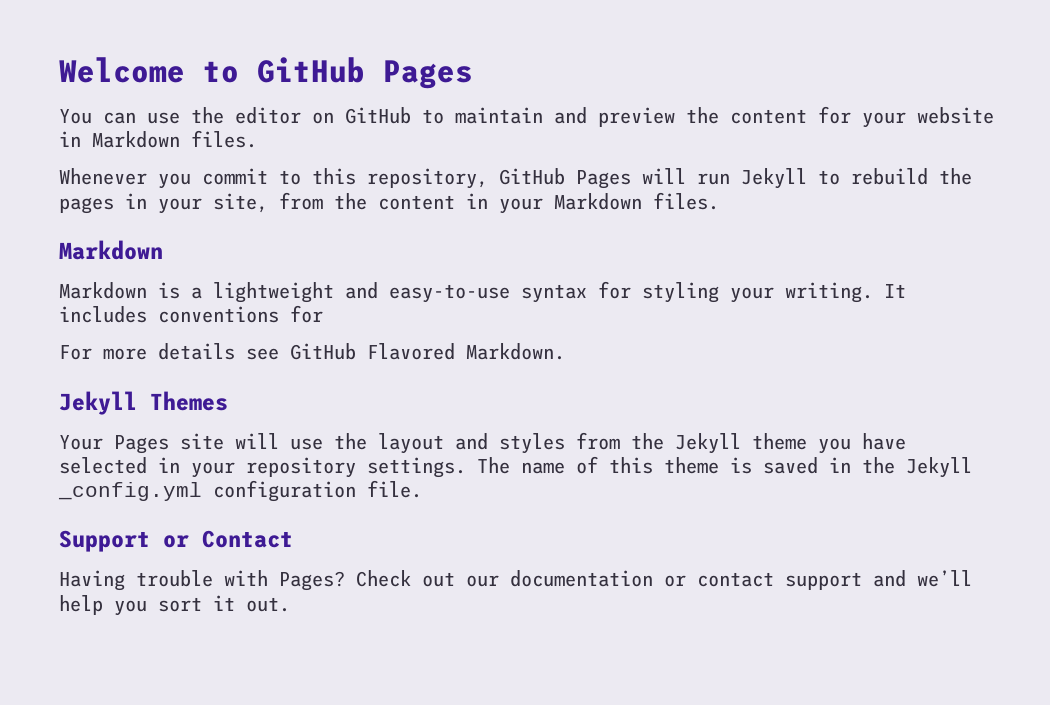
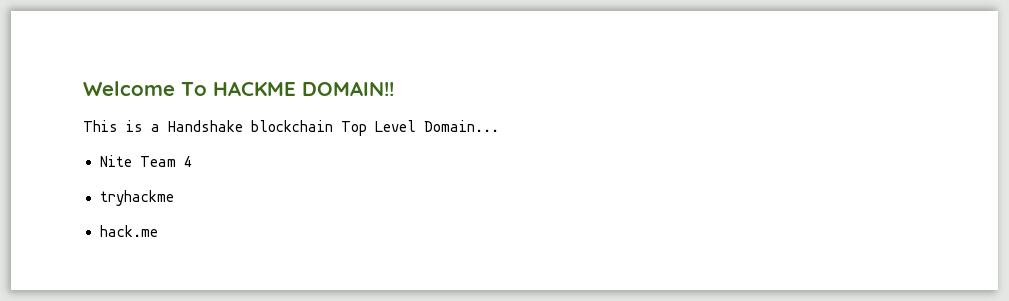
- Welcome to GitHub Pages
- You can use the editor on GitHub to maintain and preview the content for your website in Markdown files.
- Whenever you commit to this repository, GitHub Pages will run Jekyll to rebuild the pages in your site, from the content in your Markdown files.
- Markdown
- Markdown is a lightweight and easy-to-use syntax for styling your writing. It includes conventions for
- For more details see GitHub Flavored Markdown.
- Jekyll Themes
- Your Pages site will use the layout and styles from the Jekyll theme you have selected in your repository settings. The name of this theme is saved in the Jekyll _config.yml configuration file.
- Support or Contact
- Having trouble with Pages? Check out our documentation or contact support and we’ll help you sort it out.
+ Welcome To HACKME DOMAIN!!
+ This is a Handshake blockchain Top Level Domain...
+ Nite Team 4
+ tryhackme
+ hack.me

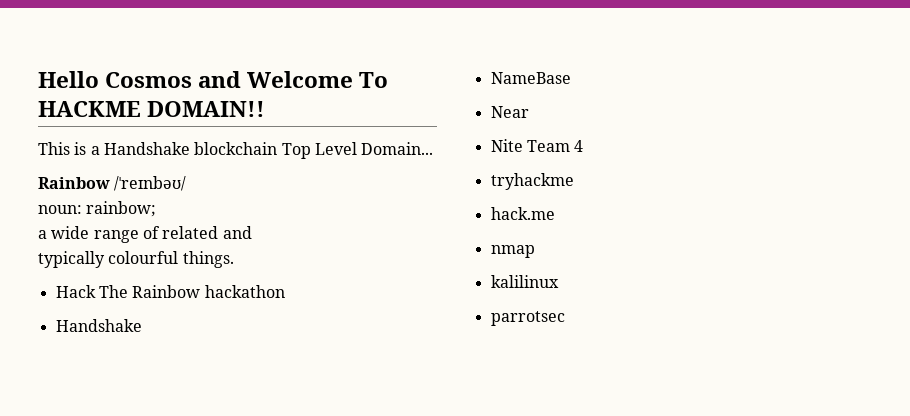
- Welcome To HACKME DOMAIN!!
+ Hello Cosmos and Welcome To HACKME DOMAIN!!
+ Rainbow /ˈreɪnbəʊ/
+ noun: rainbow;
+ a wide range of related and
+ typically colourful things.
+ Hack The Rainbow hackathon
+ Handshake
+ NameBase
+ Near
+ nmap
+ kalilinux
+ parrotsec

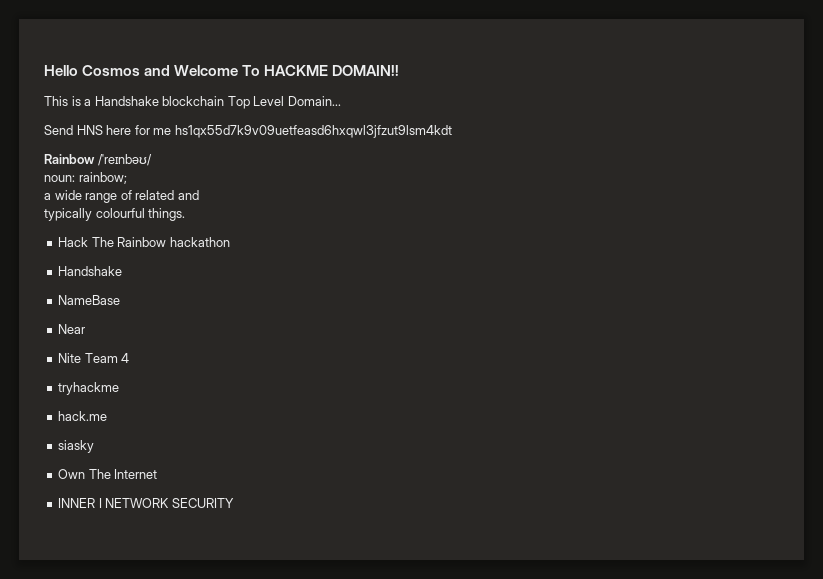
+ Send HNS here for me hs1qx55d7k9v09uetfeasd6hxqwl3jfzut9lsm4kdt
- nmap
- kalilinux
- parrotsec
+ siasky
+ Own The Internet
+ INNER I NETWORK SECURITY

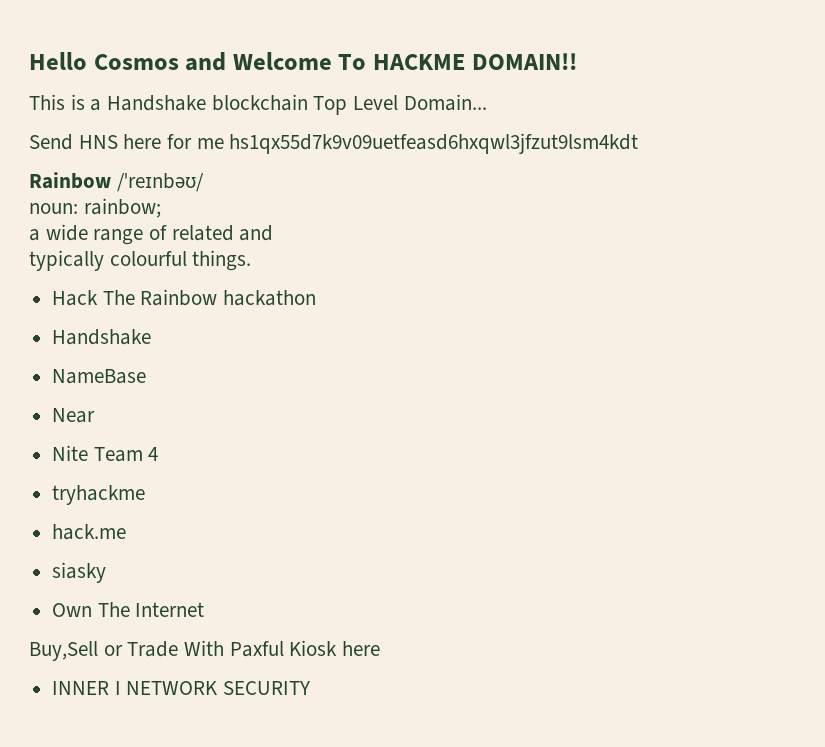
+ Buy,Sell or Trade With Paxful Kiosk here

